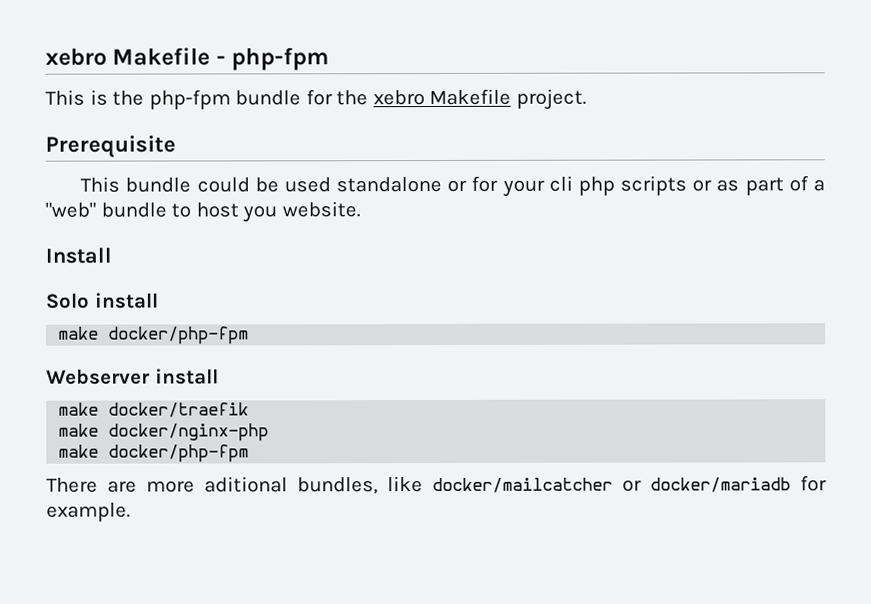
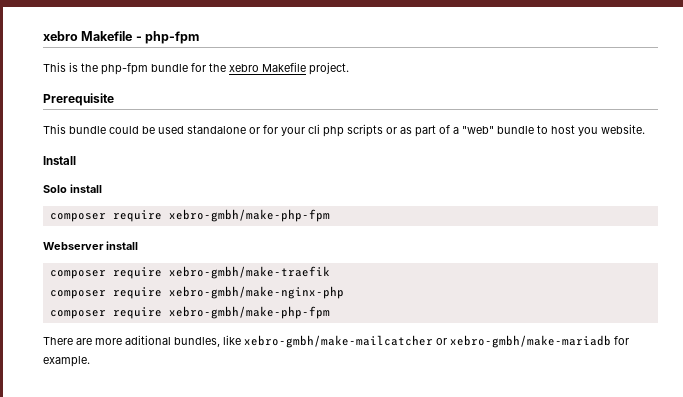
  Solo install
- make docker/php-fpm
+ composer require xebro-gmbh/make-php-fpm
- make docker/traefik
- make docker/nginx-php
- make docker/php-fpm
+ composer require xebro-gmbh/make-traefik
+ composer require xebro-gmbh/make-nginx-php
+ composer require xebro-gmbh/make-php-fpm
- There are more aditional bundles, like docker/mailcatcher or docker/mariadb for example.
+ There are more aditional bundles, like xebro-gmbh/make-mailcatcher or xebro-gmbh/make-mariadb for example.

